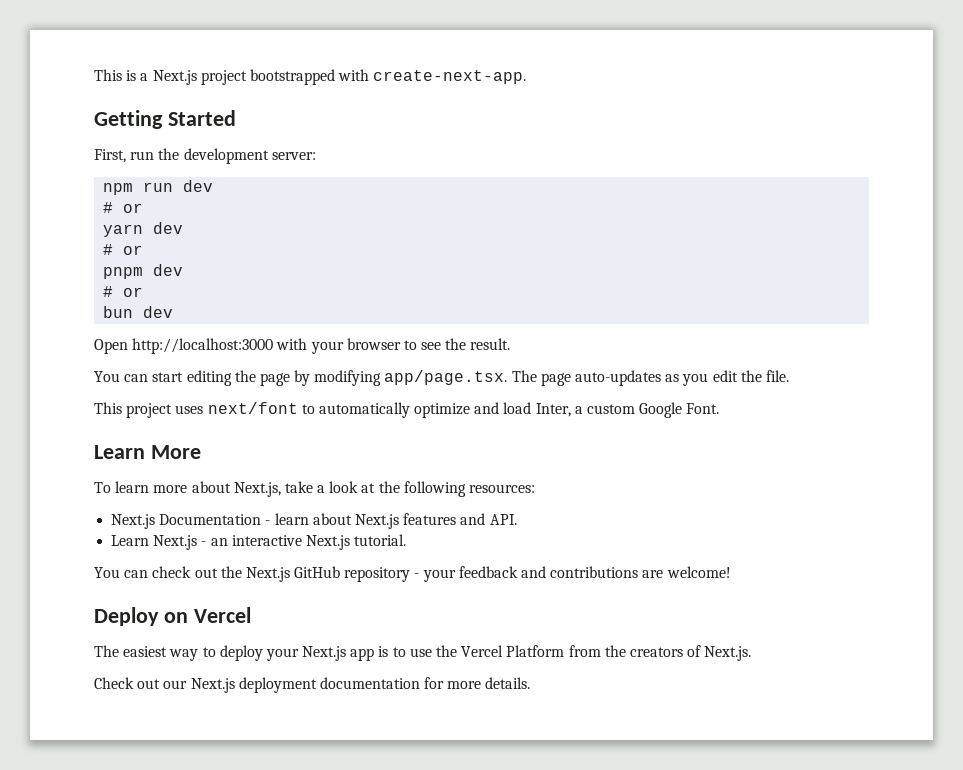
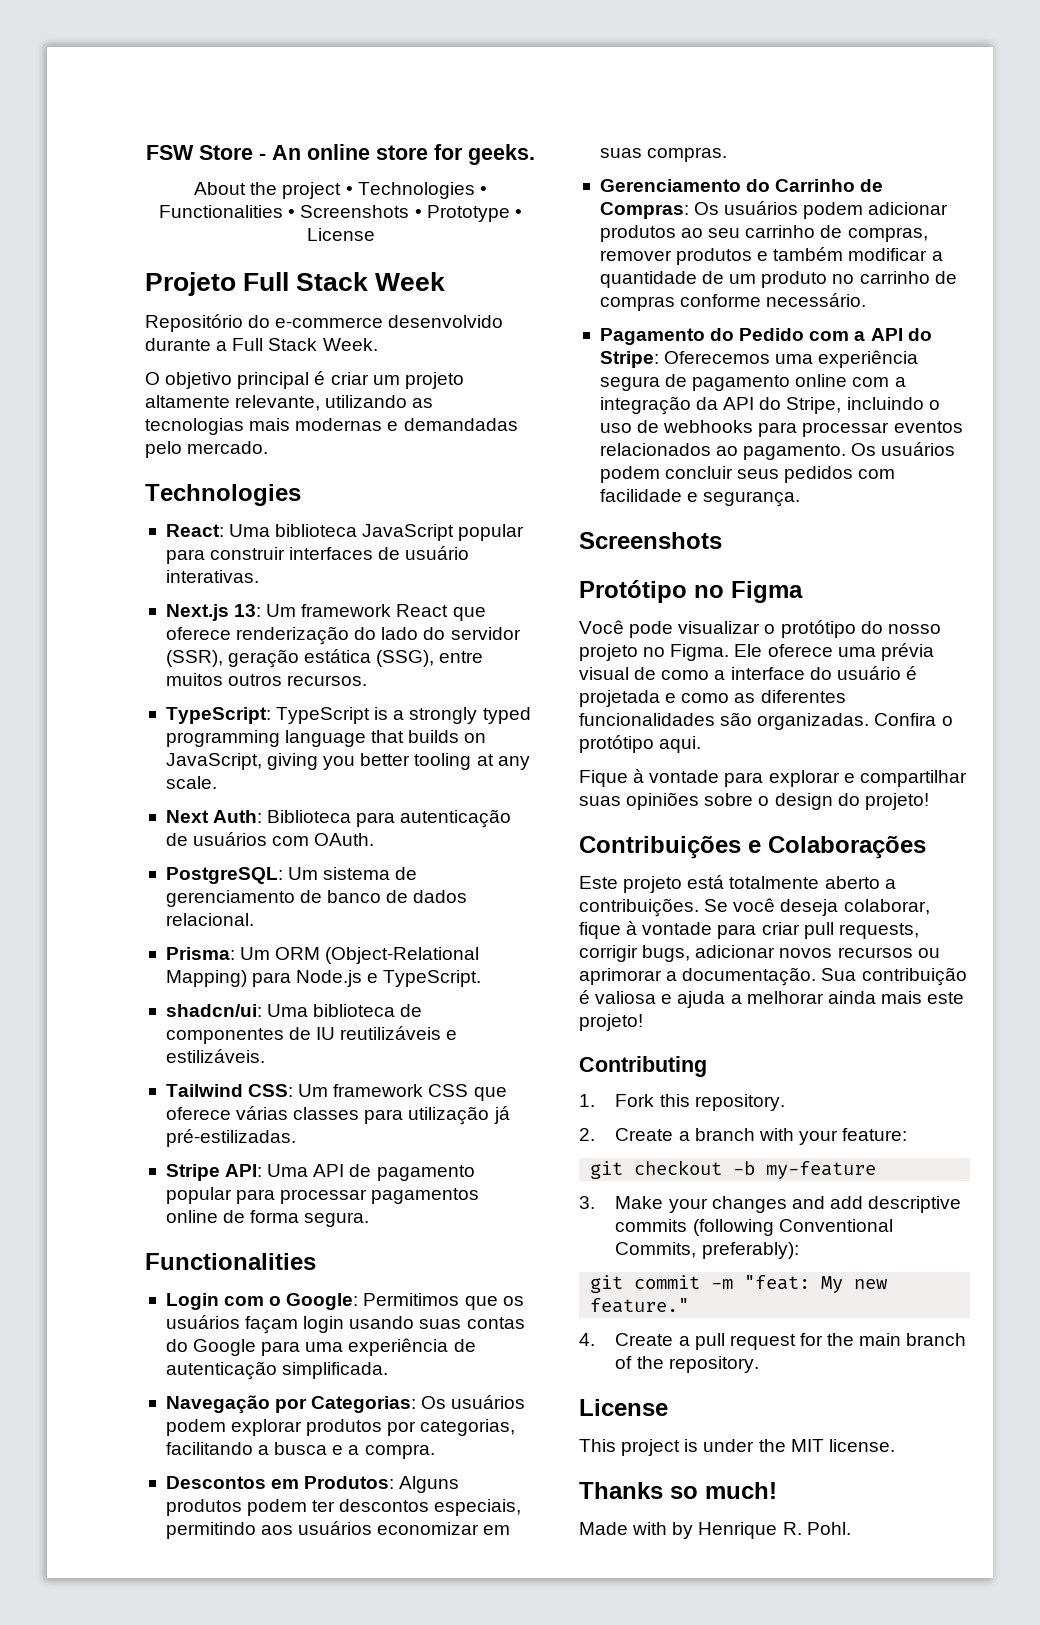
- This is a Next.js project bootstrapped with create-next-app.
- Getting Started
- First, run the development server:
- npm run dev
- # or
- yarn dev
- # or
- pnpm dev
- # or
- bun dev
- Open http://localhost:3000 with your browser to see the result.
- You can start editing the page by modifying app/page.tsx. The page auto-updates as you edit the file.
- This project uses next/font to automatically optimize and load Inter, a custom Google Font.
- Learn More
- To learn more about Next.js, take a look at the following resources:
- Next.js Documentation - learn about Next.js features and API.
- Learn Next.js - an interactive Next.js tutorial.
- You can check out the Next.js GitHub repository - your feedback and contributions are welcome!
- Deploy on Vercel
- The easiest way to deploy your Next.js app is to use the Vercel Platform from the creators of Next.js.
- Check out our Next.js deployment documentation for more details.
+ FSW Store - An online store for geeks.
+ About the project • Technologies • Functionalities • Screenshots • Prototype • License
+ Projeto Full Stack Week
+ Repositório do e-commerce desenvolvido durante a Full Stack Week.
+ O objetivo principal é criar um projeto altamente relevante, utilizando as tecnologias mais modernas e demandadas pelo mercado.
+ Technologies
+ React: Uma biblioteca JavaScript popular para construir interfaces de usuário interativas.
+ Next.js 13: Um framework React que oferece renderização do lado do servidor (SSR), geração estática (SSG), entre muitos outros recursos.
+ TypeScript: TypeScript is a strongly typed programming language that builds on JavaScript, giving you better tooling at any scale.
+ Next Auth: Biblioteca para autenticação de usuários com OAuth.
+ PostgreSQL: Um sistema de gerenciamento de banco de dados relacional.
+ Prisma: Um ORM (Object-Relational Mapping) para Node.js e TypeScript.
+ shadcn/ui: Uma biblioteca de componentes de IU reutilizáveis e estilizáveis.
+ Tailwind CSS: Um framework CSS que oferece várias classes para utilização já pré-estilizadas.
+ Stripe API: Uma API de pagamento popular para processar pagamentos online de forma segura.
+ Functionalities
+ Login com o Google: Permitimos que os usuários façam login usando suas contas do Google para uma experiência de autenticação simplificada.
+ Navegação por Categorias: Os usuários podem explorar produtos por categorias, facilitando a busca e a compra.
+ Descontos em Produtos: Alguns produtos podem ter descontos especiais, permitindo aos usuários economizar em suas compras.
+ Gerenciamento do Carrinho de Compras: Os usuários podem adicionar produtos ao seu carrinho de compras, remover produtos e também modificar a quantidade de um produto no carrinho de compras conforme necessário.
+ Pagamento do Pedido com a API do Stripe: Oferecemos uma experiência segura de pagamento online com a integração da API do Stripe, incluindo o uso de webhooks para processar eventos relacionados ao pagamento. Os usuários podem concluir seus pedidos com facilidade e segurança.
+ Screenshots
+ Protótipo no Figma
+ Você pode visualizar o protótipo do nosso projeto no Figma. Ele oferece uma prévia visual de como a interface do usuário é projetada e como as diferentes funcionalidades são organizadas. Confira o protótipo aqui.
+ Fique à vontade para explorar e compartilhar suas opiniões sobre o design do projeto!
+ Contribuições e Colaborações
+ Este projeto está totalmente aberto a contribuições. Se você deseja colaborar, fique à vontade para criar pull requests, corrigir bugs, adicionar novos recursos ou aprimorar a documentação. Sua contribuição é valiosa e ajuda a melhorar ainda mais este projeto!
+ Contributing
+ 1. Fork this repository.
+ 2. Create a branch with your feature:
+ git checkout -b my-feature
+ 3. Make your changes and add descriptive commits (following Conventional Commits, preferably):
+ git commit -m "feat: My new feature."
+ 4. Create a pull request for the main branch of the repository.
+ License
+ This project is under the MIT license.
+ Thanks so much!
+ Made with by Henrique R. Pohl.

